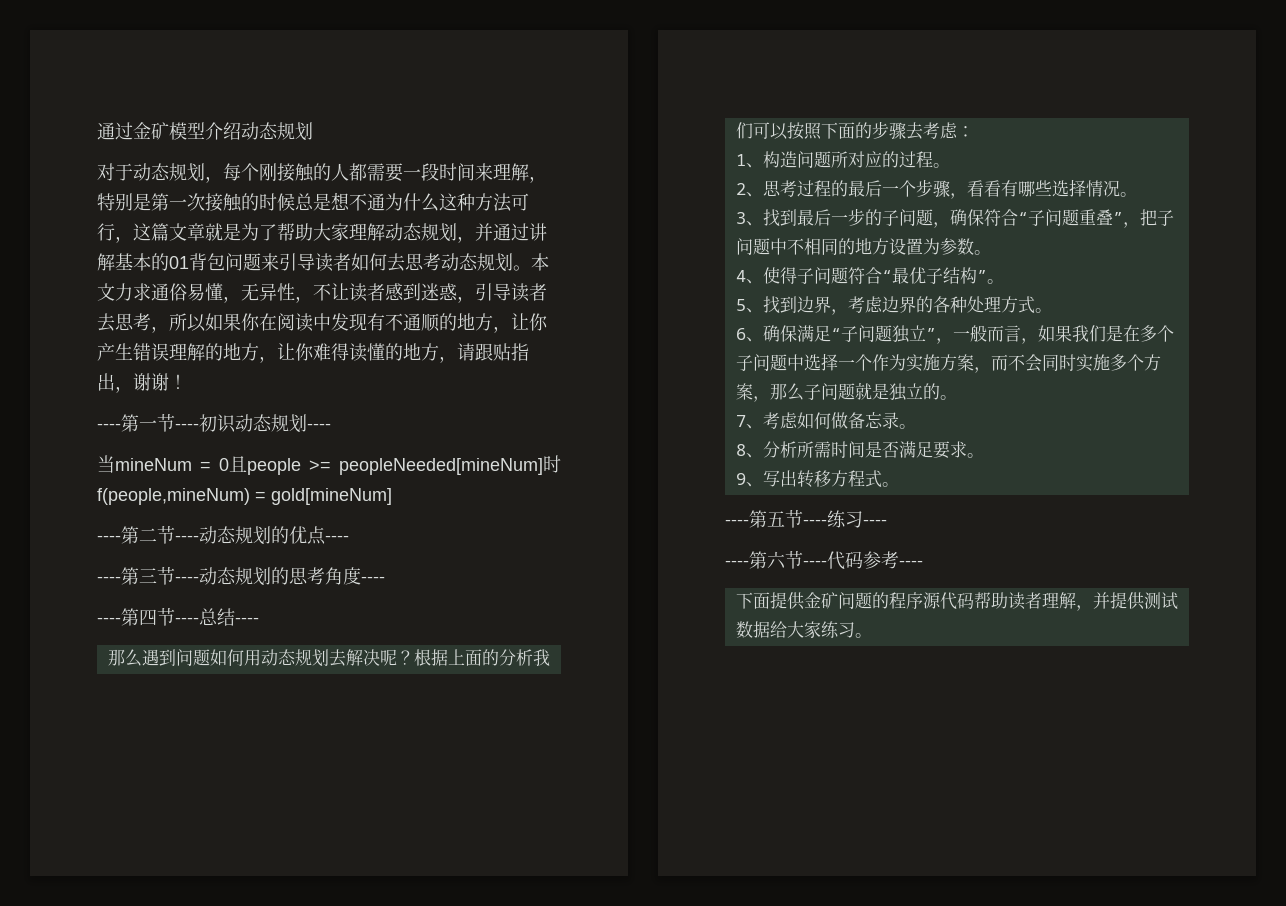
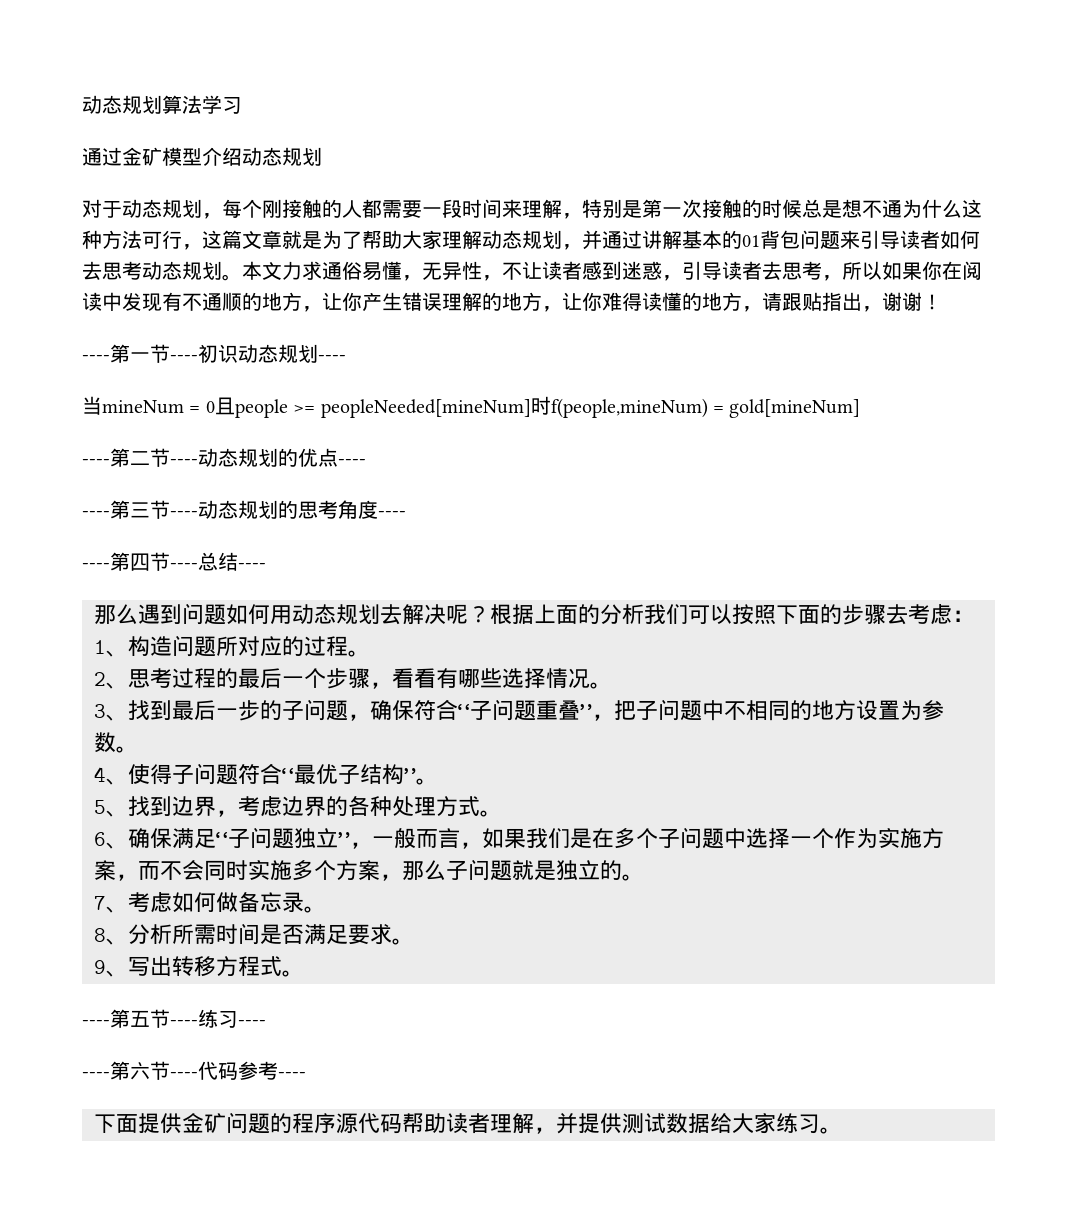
+ 动态规划算法学习

